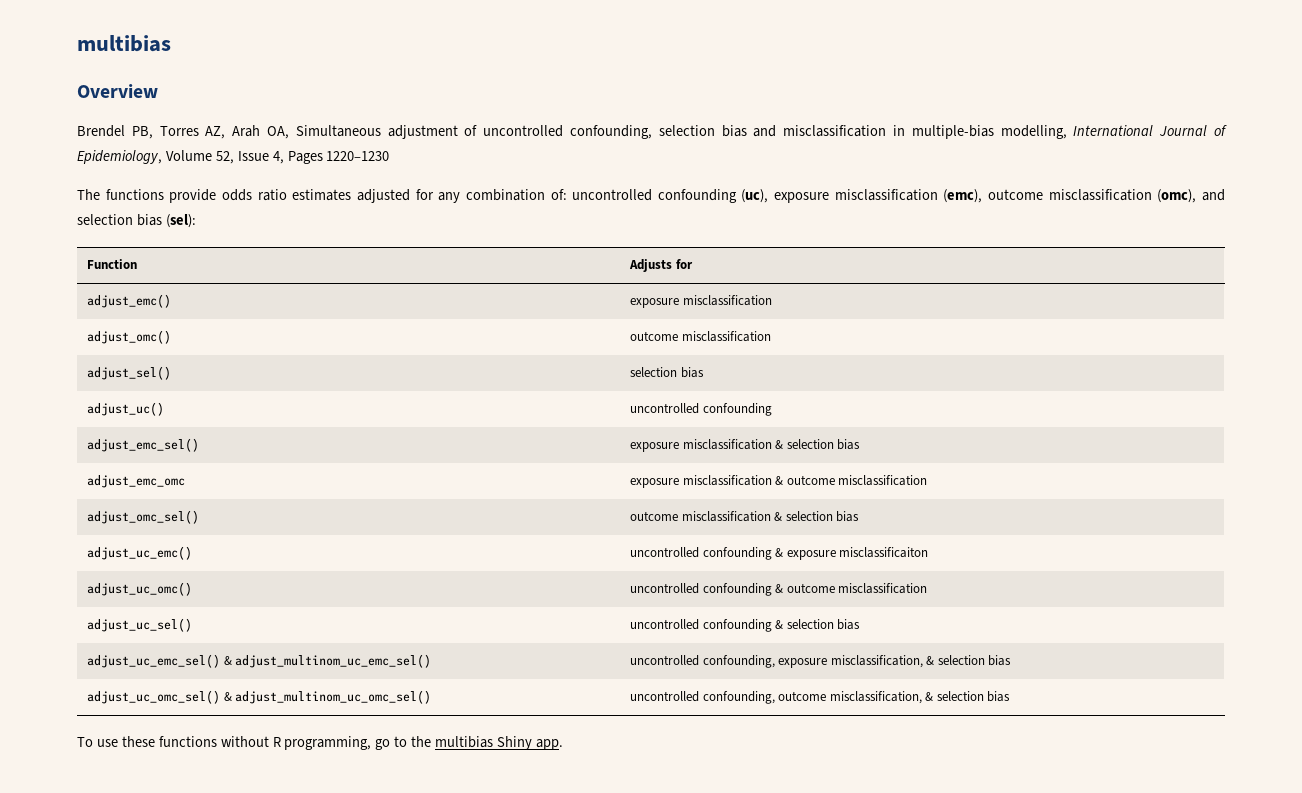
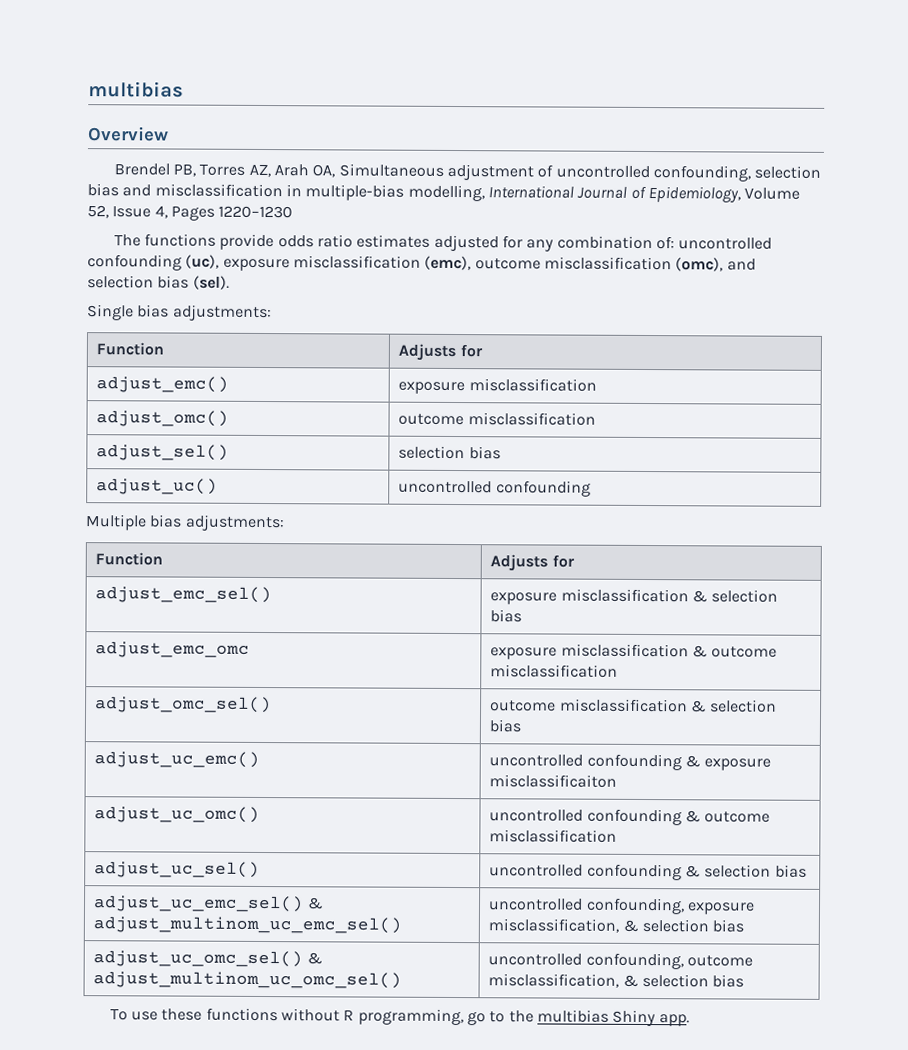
- The functions provide odds ratio estimates adjusted for any combination of: uncontrolled confounding (uc), exposure misclassification (emc), outcome misclassification (omc), and selection bias (sel):
+ The functions provide odds ratio estimates adjusted for any combination of: uncontrolled confounding (uc), exposure misclassification (emc), outcome misclassification (omc), and selection bias (sel).
+ Single bias adjustments:
+ Multiple bias adjustments:
+ Function | Adjusts for

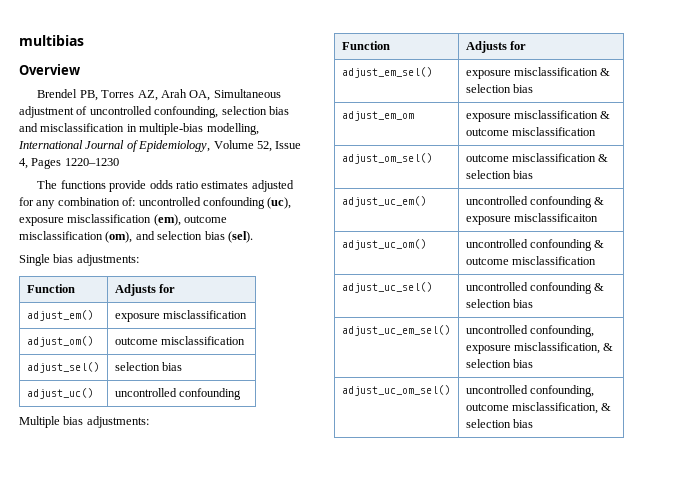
- The functions provide odds ratio estimates adjusted for any combination of: uncontrolled confounding (uc), exposure misclassification (emc), outcome misclassification (omc), and selection bias (sel).
+ The functions provide odds ratio estimates adjusted for any combination of: uncontrolled confounding (uc), exposure misclassification (em), outcome misclassification (om), and selection bias (sel).
- adjust_emc() | exposure misclassification
+ adjust_em() | exposure misclassification
- adjust_omc() | outcome misclassification
+ adjust_om() | outcome misclassification
- adjust_emc_sel() | exposure misclassification & selection bias
+ adjust_em_sel() | exposure misclassification & selection bias
- adjust_emc_omc | exposure misclassification & outcome misclassification
+ adjust_em_om | exposure misclassification & outcome misclassification
- adjust_omc_sel() | outcome misclassification & selection bias
+ adjust_om_sel() | outcome misclassification & selection bias
- adjust_uc_emc() | uncontrolled confounding & exposure misclassificaiton
+ adjust_uc_em() | uncontrolled confounding & exposure misclassificaiton
- adjust_uc_omc() | uncontrolled confounding & outcome misclassification
+ adjust_uc_om() | uncontrolled confounding & outcome misclassification
- adjust_uc_emc_sel() & adjust_multinom_uc_emc_sel() | uncontrolled confounding, exposure misclassification, & selection bias
+ adjust_uc_em_sel() | uncontrolled confounding, exposure misclassification, & selection bias
- adjust_uc_omc_sel() & adjust_multinom_uc_omc_sel() | uncontrolled confounding, outcome misclassification, & selection bias
+ adjust_uc_om_sel() | uncontrolled confounding, outcome misclassification, & selection bias
- To use these functions without R programming, go to the multibias Shiny app.

